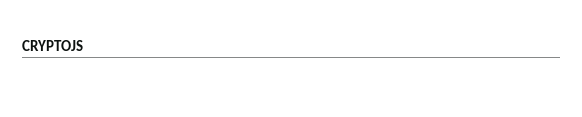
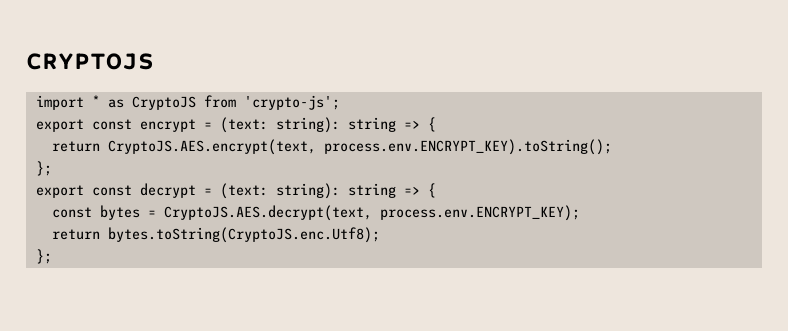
+ import * as CryptoJS from 'crypto-js';
+ export const encrypt = (text: string): string => {
+ return CryptoJS.AES.encrypt(text, process.env.ENCRYPT_KEY).toString();
+ };
+ export const decrypt = (text: string): string => {
+ const bytes = CryptoJS.AES.decrypt(text, process.env.ENCRYPT_KEY);
+ return bytes.toString(CryptoJS.enc.Utf8);
+ };

